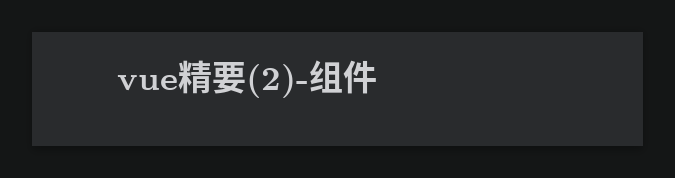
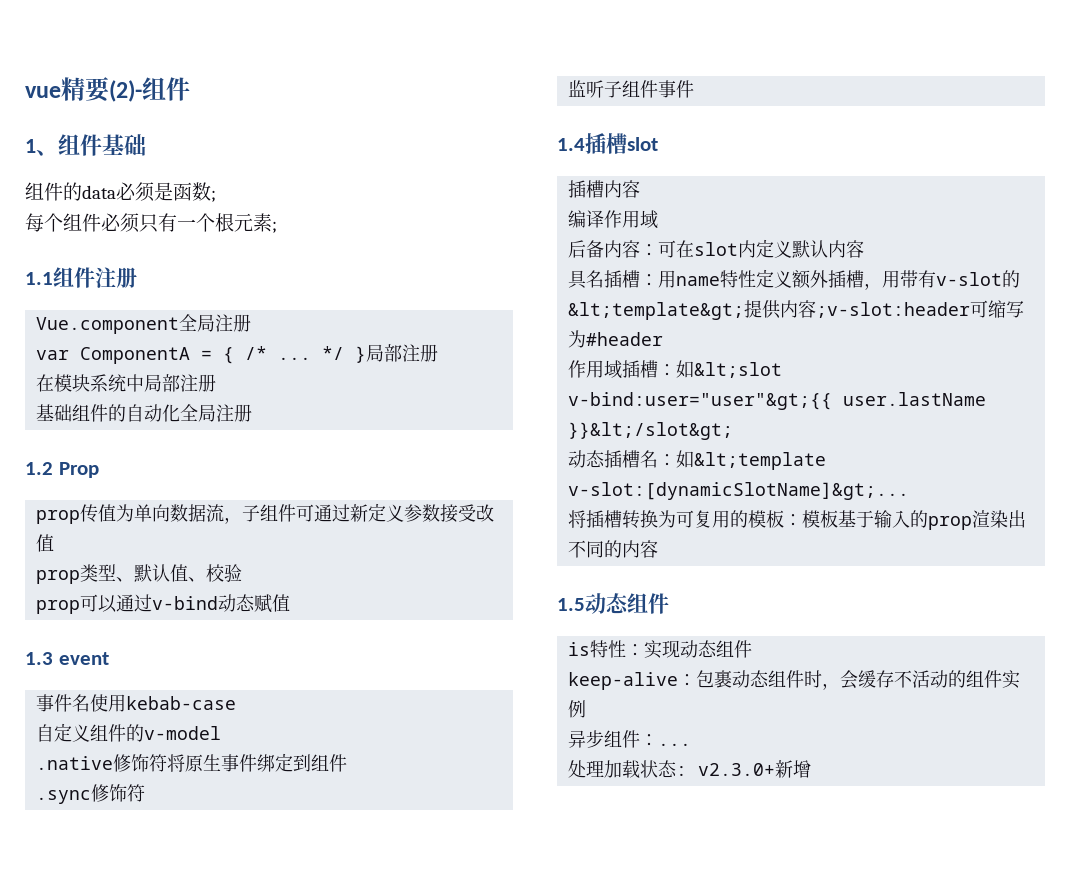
+ 1、组件基础
+ 组件的data必须是函数;
+ 每个组件必须只有一个根元素;
+ 1.1组件注册
+ Vue.component全局注册
+ var ComponentA = { /* ... */ }局部注册
+ 在模块系统中局部注册
+ 基础组件的自动化全局注册
+ 1.2 Prop
+ prop传值为单向数据流，子组件可通过新定义参数接受改值
+ prop类型、默认值、校验
+ prop可以通过v-bind动态赋值
+ 1.3 event
+ 事件名使用kebab-case
+ 自定义组件的v-model
+ .native修饰符将原生事件绑定到组件
+ .sync修饰符
+ 监听子组件事件
+ 1.4插槽slot
+ 插槽内容
+ 编译作用域
+ 后备内容：可在slot内定义默认内容
+ 具名插槽：用name特性定义额外插槽，用带有v-slot的&lt;template&gt;提供内容;v-slot:header可缩写为#header
+ 作用域插槽：如&lt;slot v-bind:user="user"&gt;{{ user.lastName }}&lt;/slot&gt;
+ 动态插槽名：如&lt;template v-slot:[dynamicSlotName]&gt;...
+ 将插槽转换为可复用的模板：模板基于输入的prop渲染出不同的内容
+ 1.5动态组件
+ is特性：实现动态组件
+ keep-alive：包裹动态组件时，会缓存不活动的组件实例
+ 异步组件：...
+ 处理加载状态: v2.3.0+新增

